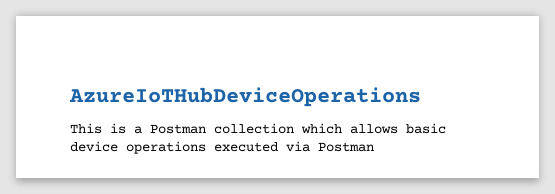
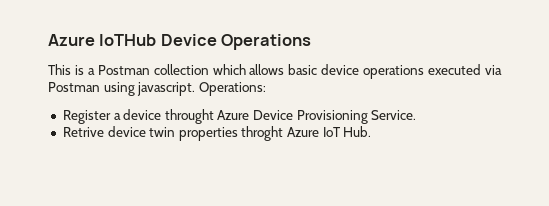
- AzureIoTHubDeviceOperations
+ Azure IoTHub Device Operations
- This is a Postman collection which allows basic device operations executed via Postman
+ This is a Postman collection which allows basic device operations executed via Postman using javascript. Operations:
+ Register a device throught Azure Device Provisioning Service.
+ Retrive device twin properties throght Azure IoT Hub.

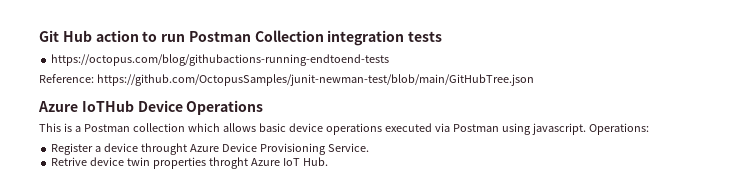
+ Git Hub action to run Postman Collection integration tests
+ https://octopus.com/blog/githubactions-running-endtoend-tests
+ Reference: https://github.com/OctopusSamples/junit-newman-test/blob/main/GitHubTree.json

